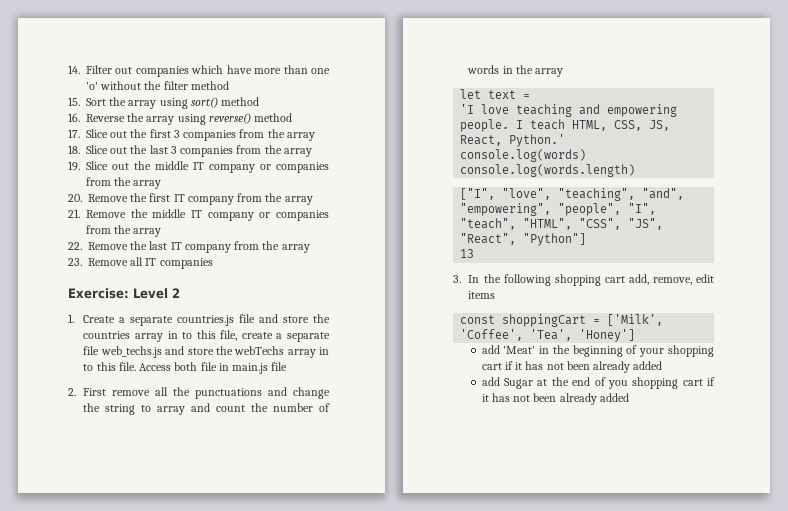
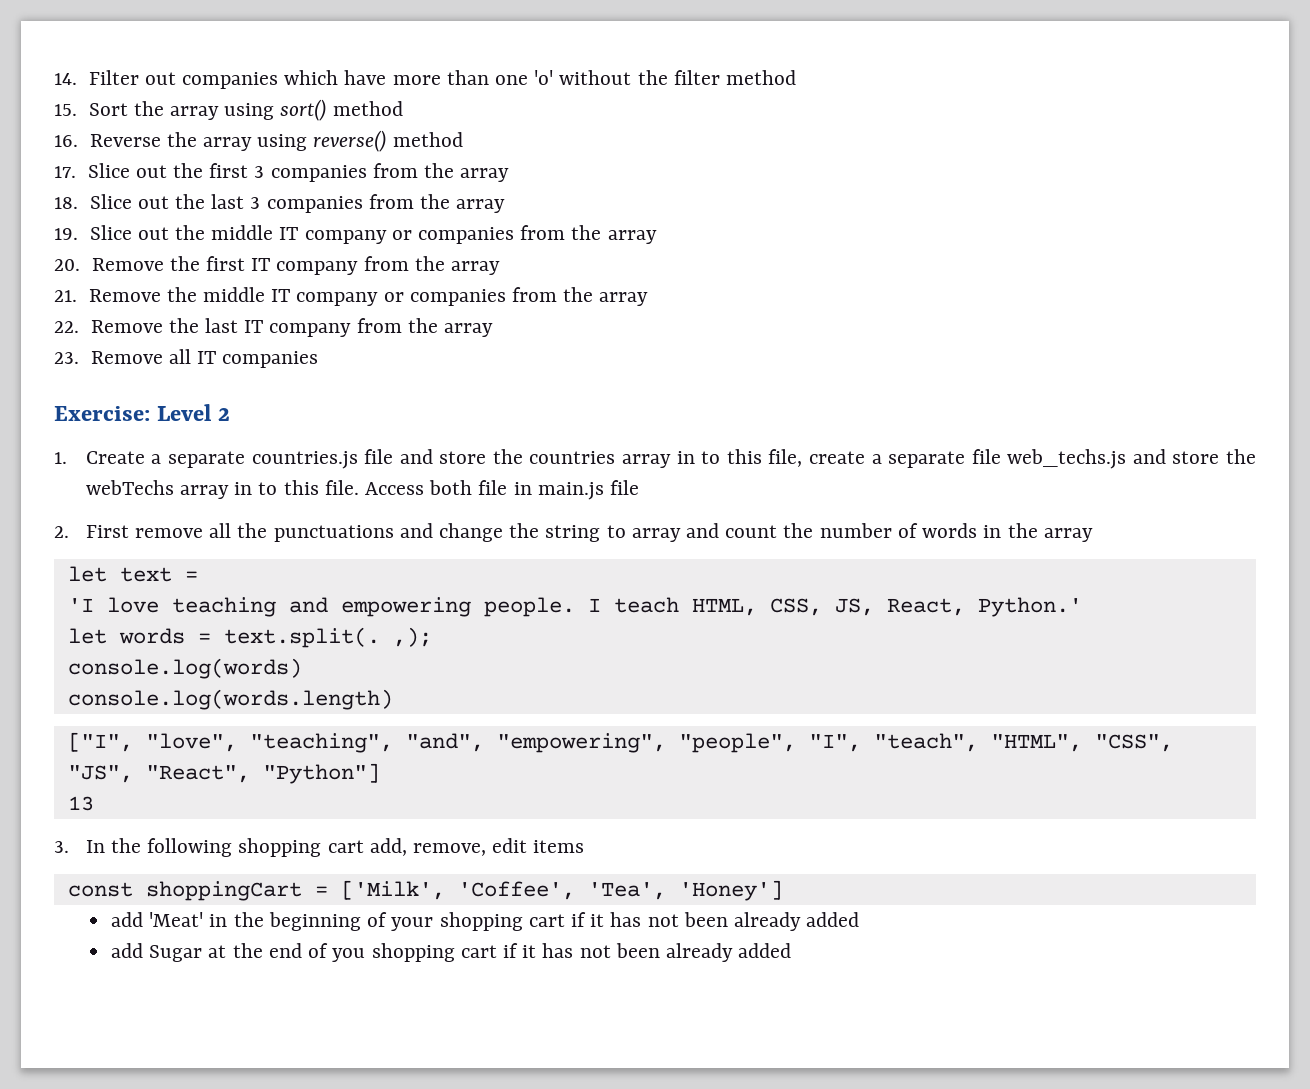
+ let words = text.split(. ,);

